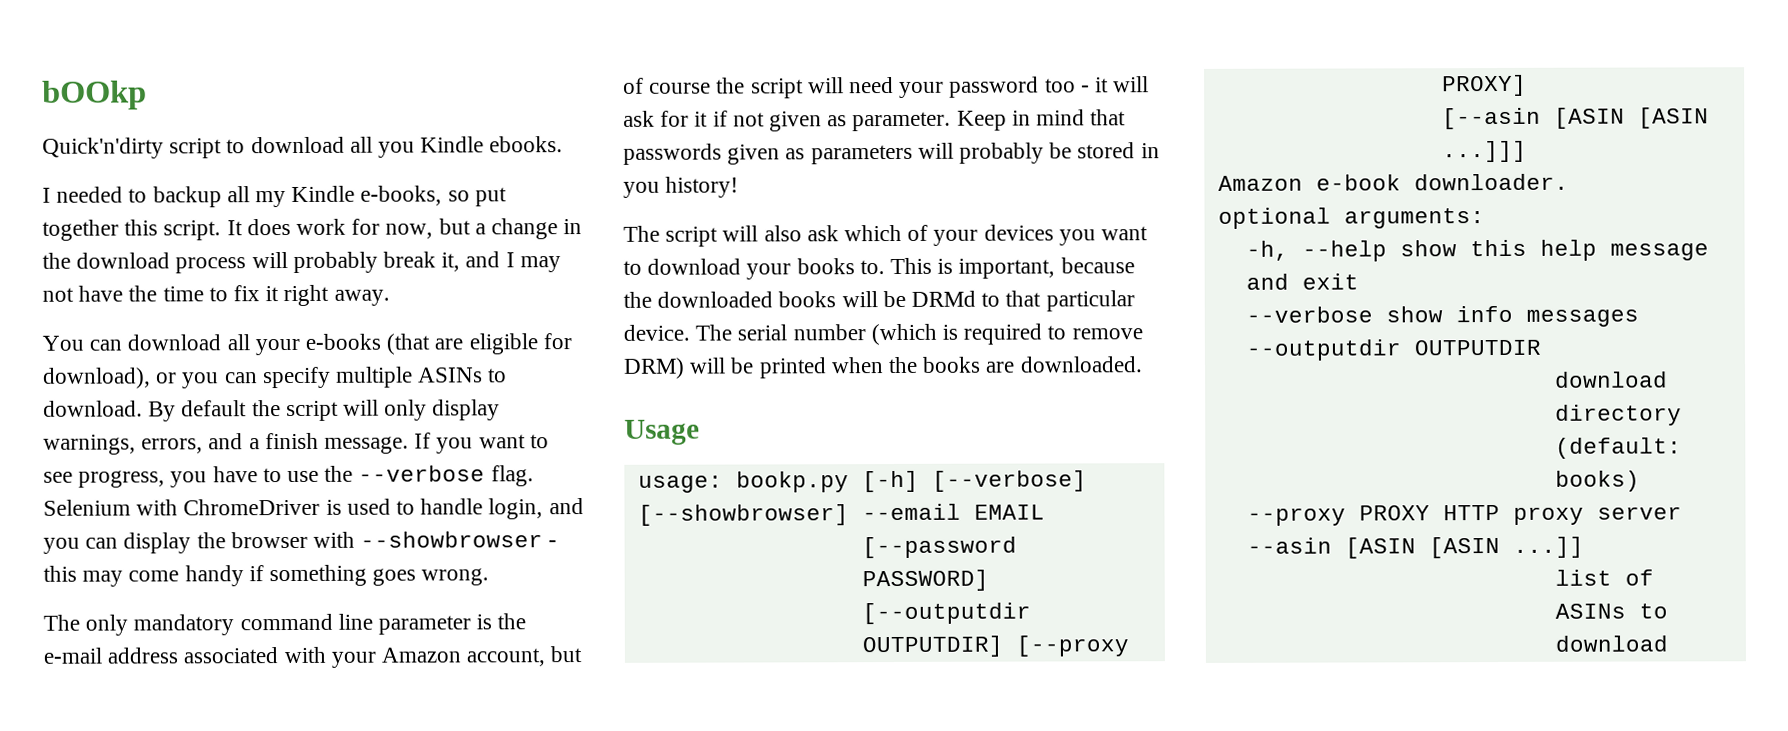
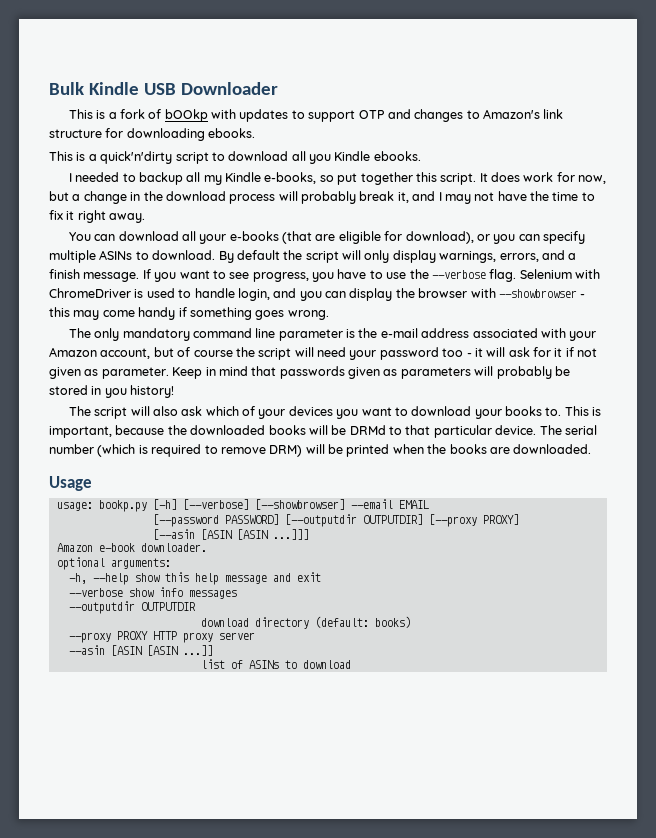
- bOOkp
- Quick'n'dirty script to download all you Kindle ebooks.
+ Bulk Kindle USB Downloader
+ This is a fork of bOOkp with updates to support OTP and changes to Amazon's link structure for downloading ebooks.
+ This is a quick'n'dirty script to download all you Kindle ebooks.

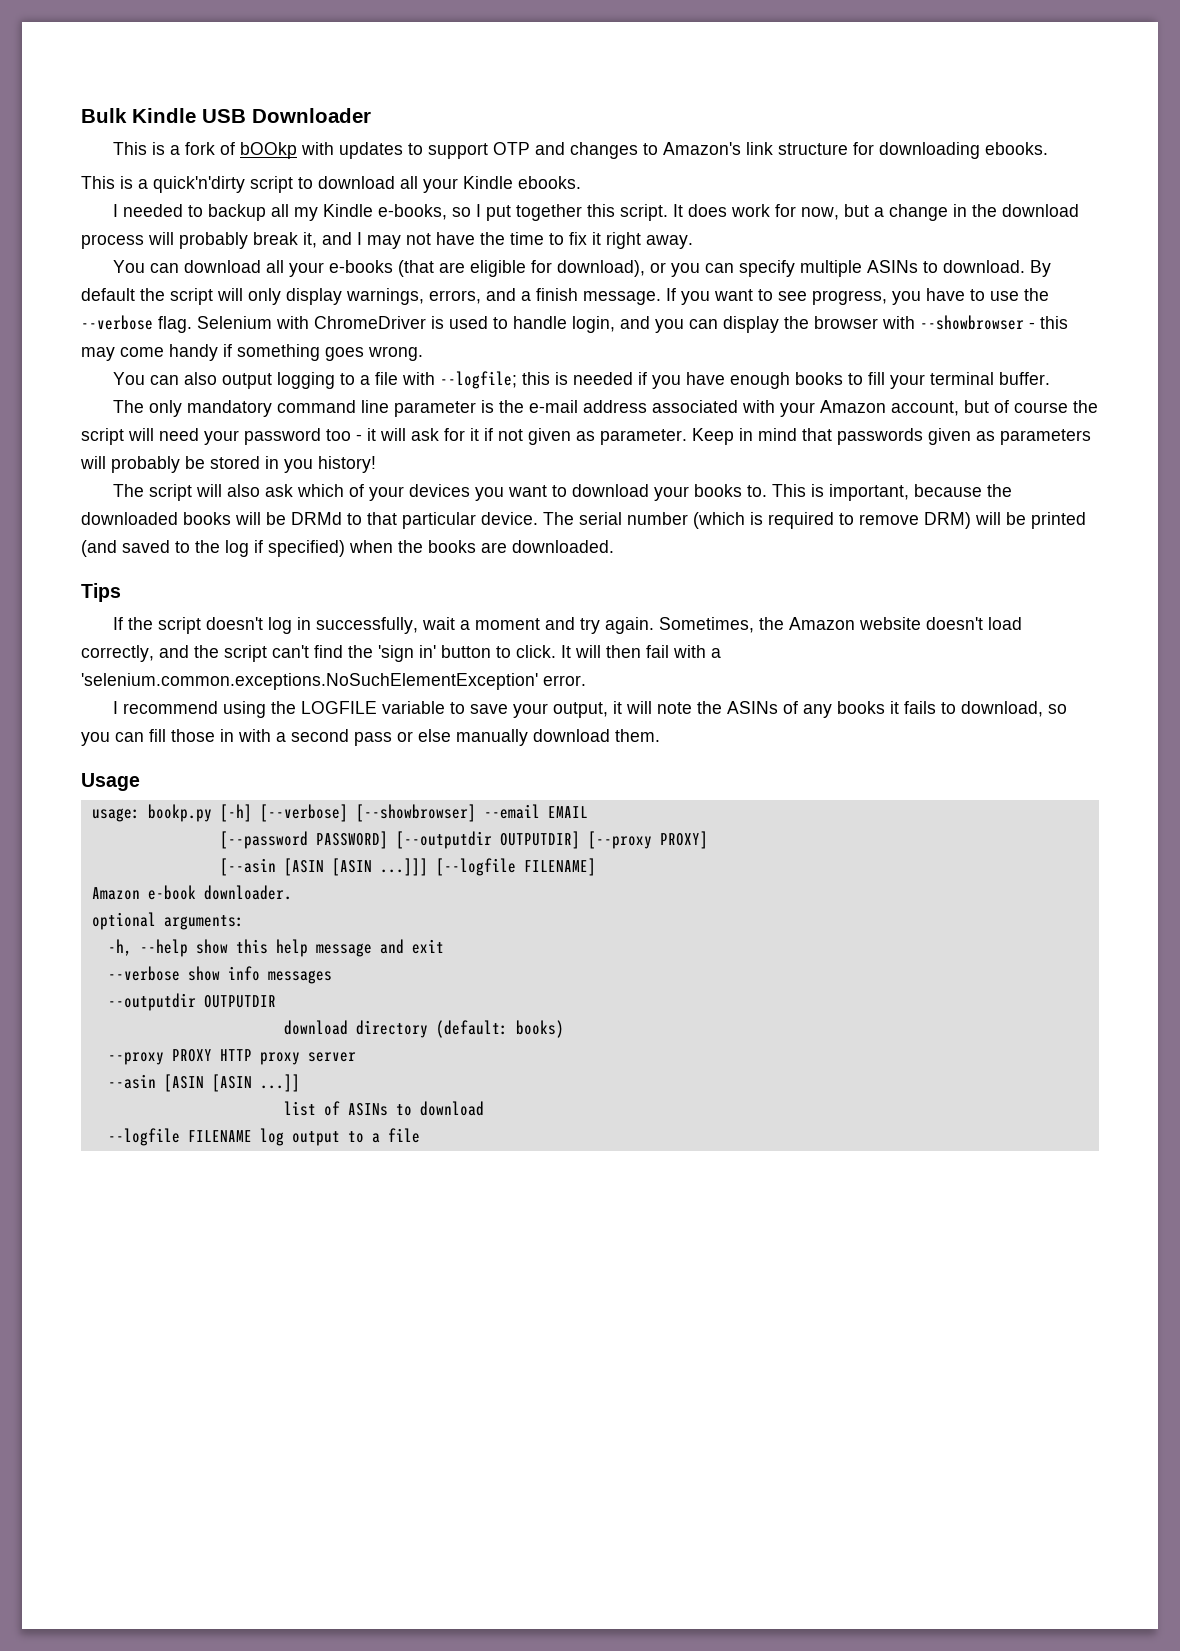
- This is a quick'n'dirty script to download all you Kindle ebooks.
+ This is a quick'n'dirty script to download all your Kindle ebooks.
- I needed to backup all my Kindle e-books, so put together this script.
+ I needed to backup all my Kindle e-books, so I put together this script.
+ You can also output logging to a file with --logfile; this is needed if you have enough books to fill your terminal buffer.
- The serial number (which is required to remove DRM) will be printed when the books are downloaded.
+ The serial number (which is required to remove DRM) will be printed (and saved to the log if specified) when the books are downloaded.
+ Tips
+ If the script doesn't log in successfully, wait a moment and try again. Sometimes, the Amazon website doesn't load correctly, and the script can't find the 'sign in' button to click. It will then fail with a 'selenium.common.exceptions.NoSuchElementException' error.
+ I recommend using the LOGFILE variable to save your output, it will note the ASINs of any books it fails to download, so you can fill those in with a second pass or else manually download them.
+ [--logfile FILENAME]
+ --logfile FILENAME log output to a file

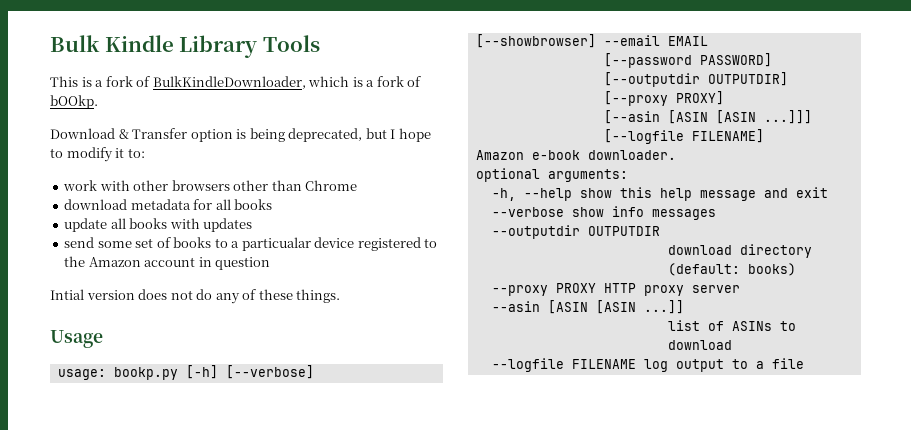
- Bulk Kindle USB Downloader
+ Bulk Kindle Library Tools
- This is a fork of bOOkp with updates to support OTP and changes to Amazon's link structure for downloading ebooks.
- This is a quick'n'dirty script to download all your Kindle ebooks.
- I needed to backup all my Kindle e-books, so I put together this script. It does work for now, but a change in the download process will probably break it, and I may not have the time to fix it right away.
- You can download all your e-books (that are eligible for download), or you can specify multiple ASINs to download. By default the script will only display warnings, errors, and a finish message. If you want to see progress, you have to use the --verbose flag. Selenium with ChromeDriver is used to handle login, and you can display the browser with --showbrowser - this may come handy if something goes wrong.
- You can also output logging to a file with --logfile; this is needed if you have enough books to fill your terminal buffer.
- The only mandatory command line parameter is the e-mail address associated with your Amazon account, but of course the script will need your password too - it will ask for it if not given as parameter. Keep in mind that passwords given as parameters will probably be stored in you history!
- The script will also ask which of your devices you want to download your books to. This is important, because the downloaded books will be DRMd to that particular device. The serial number (which is required to remove DRM) will be printed (and saved to the log if specified) when the books are downloaded.
- Tips
- If the script doesn't log in successfully, wait a moment and try again. Sometimes, the Amazon website doesn't load correctly, and the script can't find the 'sign in' button to click. It will then fail with a 'selenium.common.exceptions.NoSuchElementException' error.
- I recommend using the LOGFILE variable to save your output, it will note the ASINs of any books it fails to download, so you can fill those in with a second pass or else manually download them.
+ This is a fork of BulkKindleDownloader, which is a fork of bOOkp.
+ Download & Transfer option is being deprecated, but I hope to modify it to:
+ work with other browsers other than Chrome
+ download metadata for all books
+ update all books with updates
+ send some set of books to a particualar device registered to the Amazon account in question
+ Intial version does not do any of these things.

